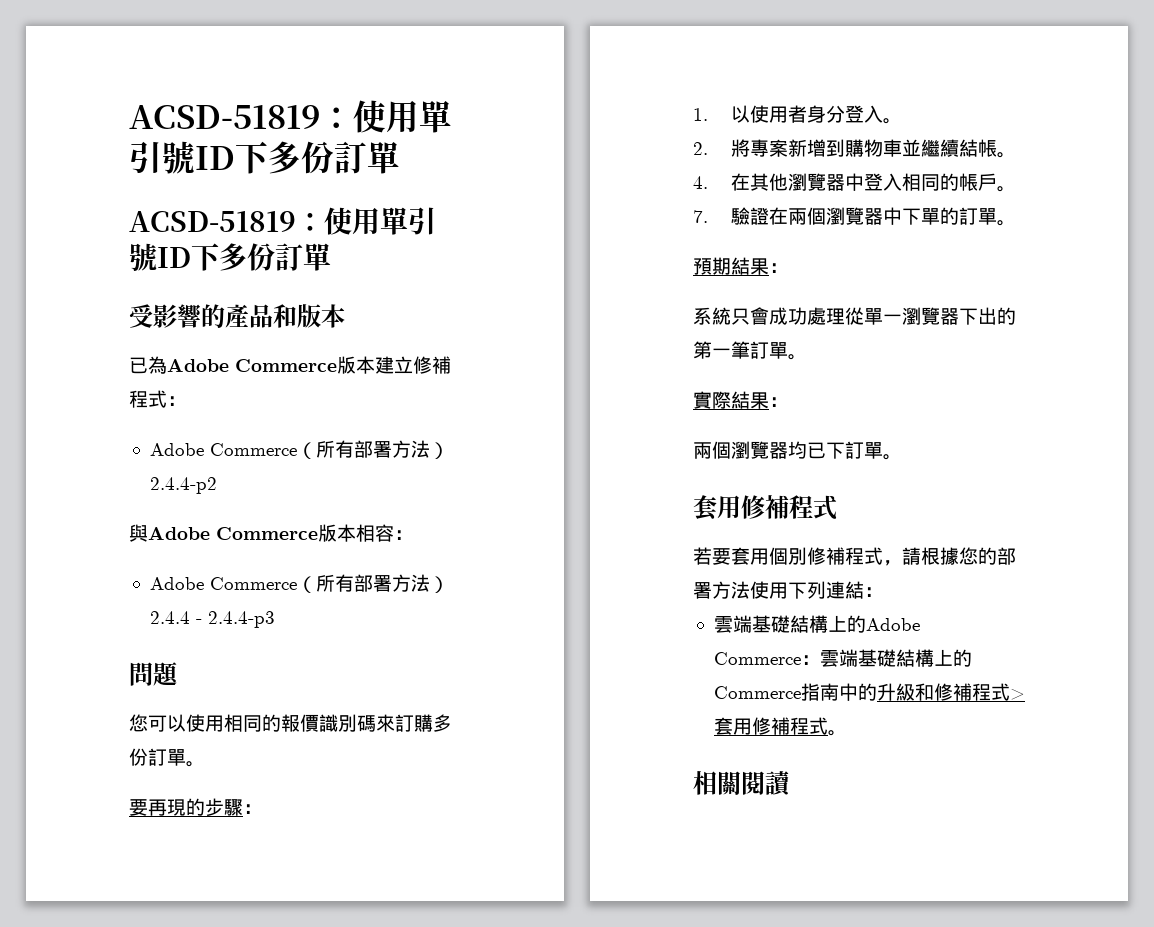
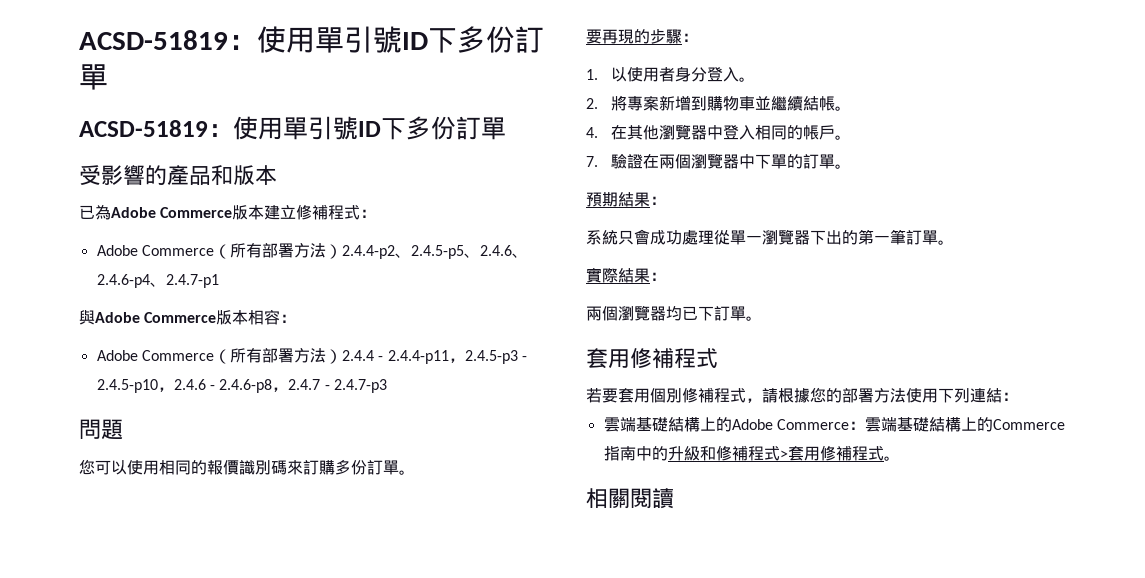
- Adobe Commerce（所有部署方法）2.4.4-p2
+ Adobe Commerce（所有部署方法）2.4.4-p2、2.4.5-p5、2.4.6、2.4.6-p4、2.4.7-p1
- Adobe Commerce（所有部署方法）2.4.4 - 2.4.4-p3
+ Adobe Commerce（所有部署方法）2.4.4 - 2.4.4-p11，2.4.5-p3 - 2.4.5-p10，2.4.6 - 2.4.6-p8，2.4.7 - 2.4.7-p3

